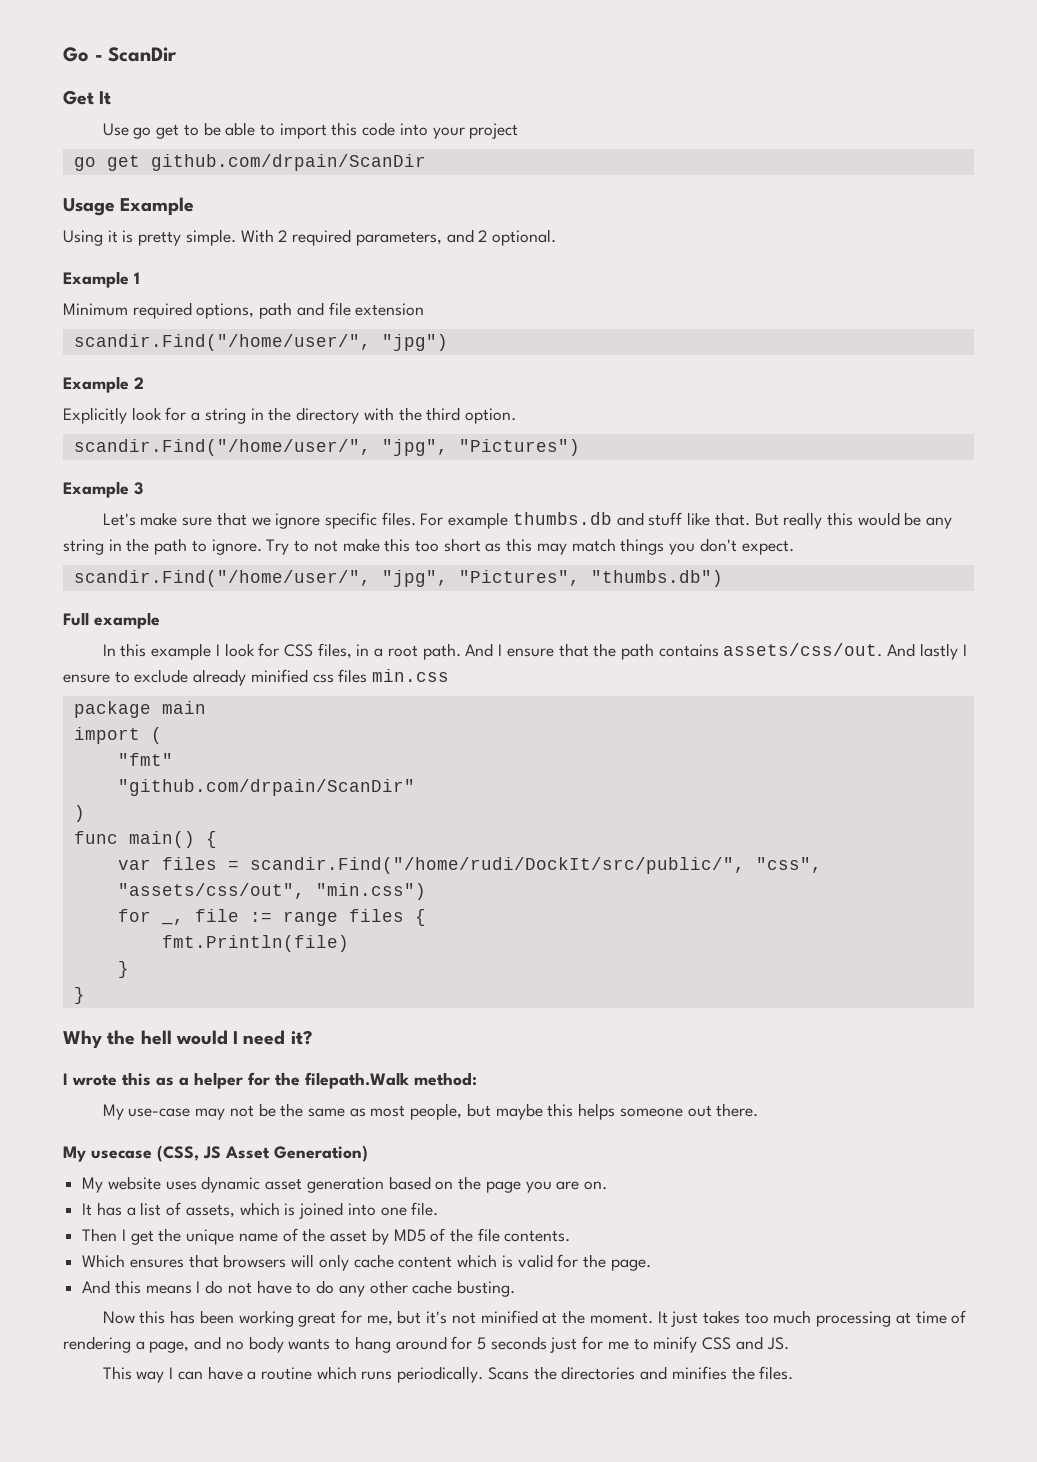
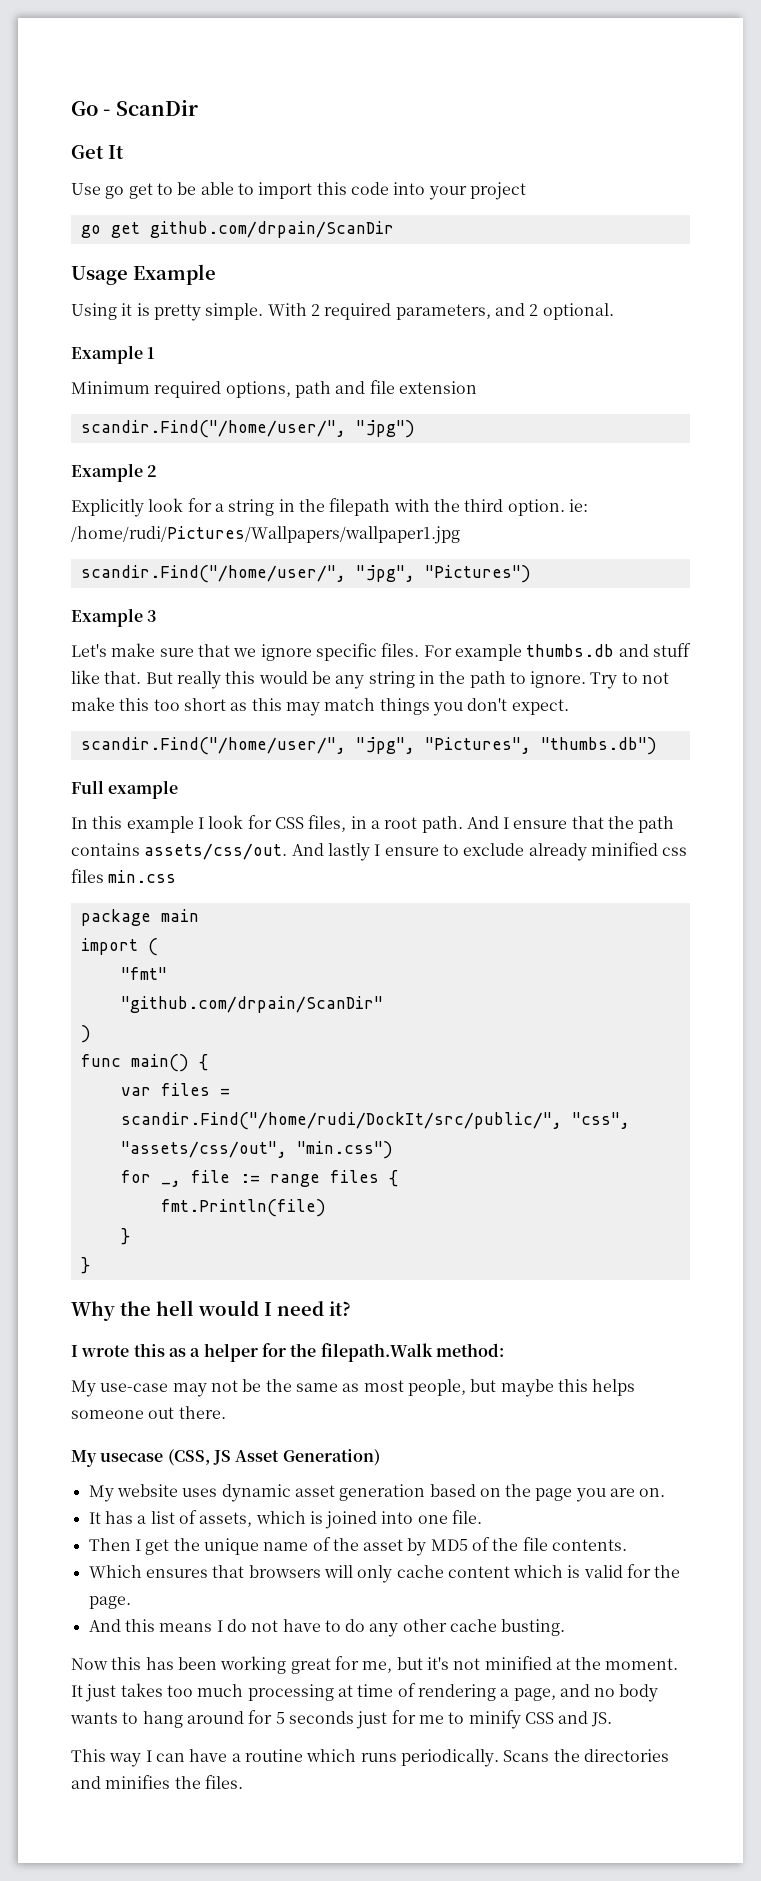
- Explicitly look for a string in the directory with the third option.
+ Explicitly look for a string in the filepath with the third option. ie: /home/rudi/Pictures/Wallpapers/wallpaper1.jpg

